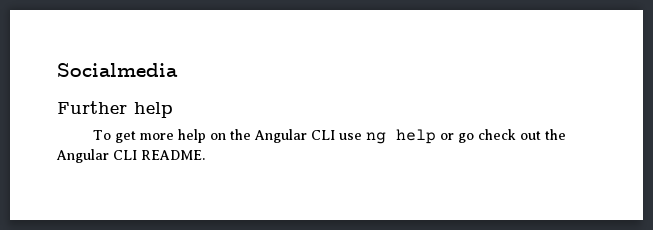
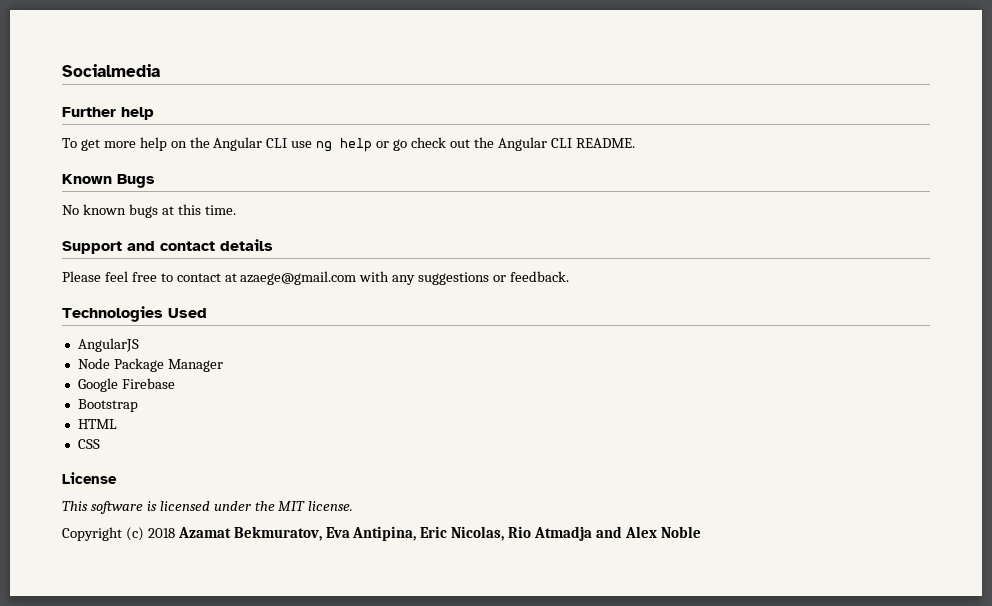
+ Known Bugs
+ No known bugs at this time.
+ Support and contact details
+ Please feel free to contact at azaege@gmail.com with any suggestions or feedback.
+ Technologies Used
+ AngularJS
+ Node Package Manager
+ Google Firebase
+ Bootstrap
+ HTML
+ CSS
+ License
+ This software is licensed under the MIT license.
+ Copyright (c) 2018 Azamat Bekmuratov, Eva Antipina, Eric Nicolas, Rio Atmadja and Alex Noble

